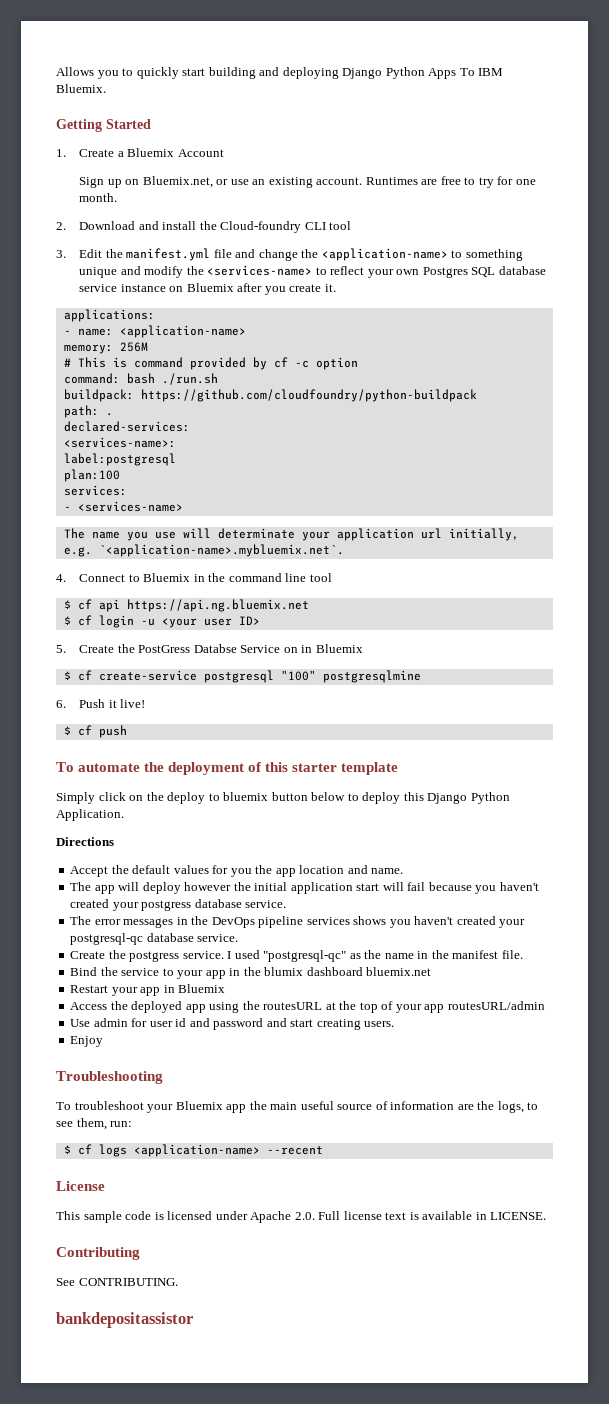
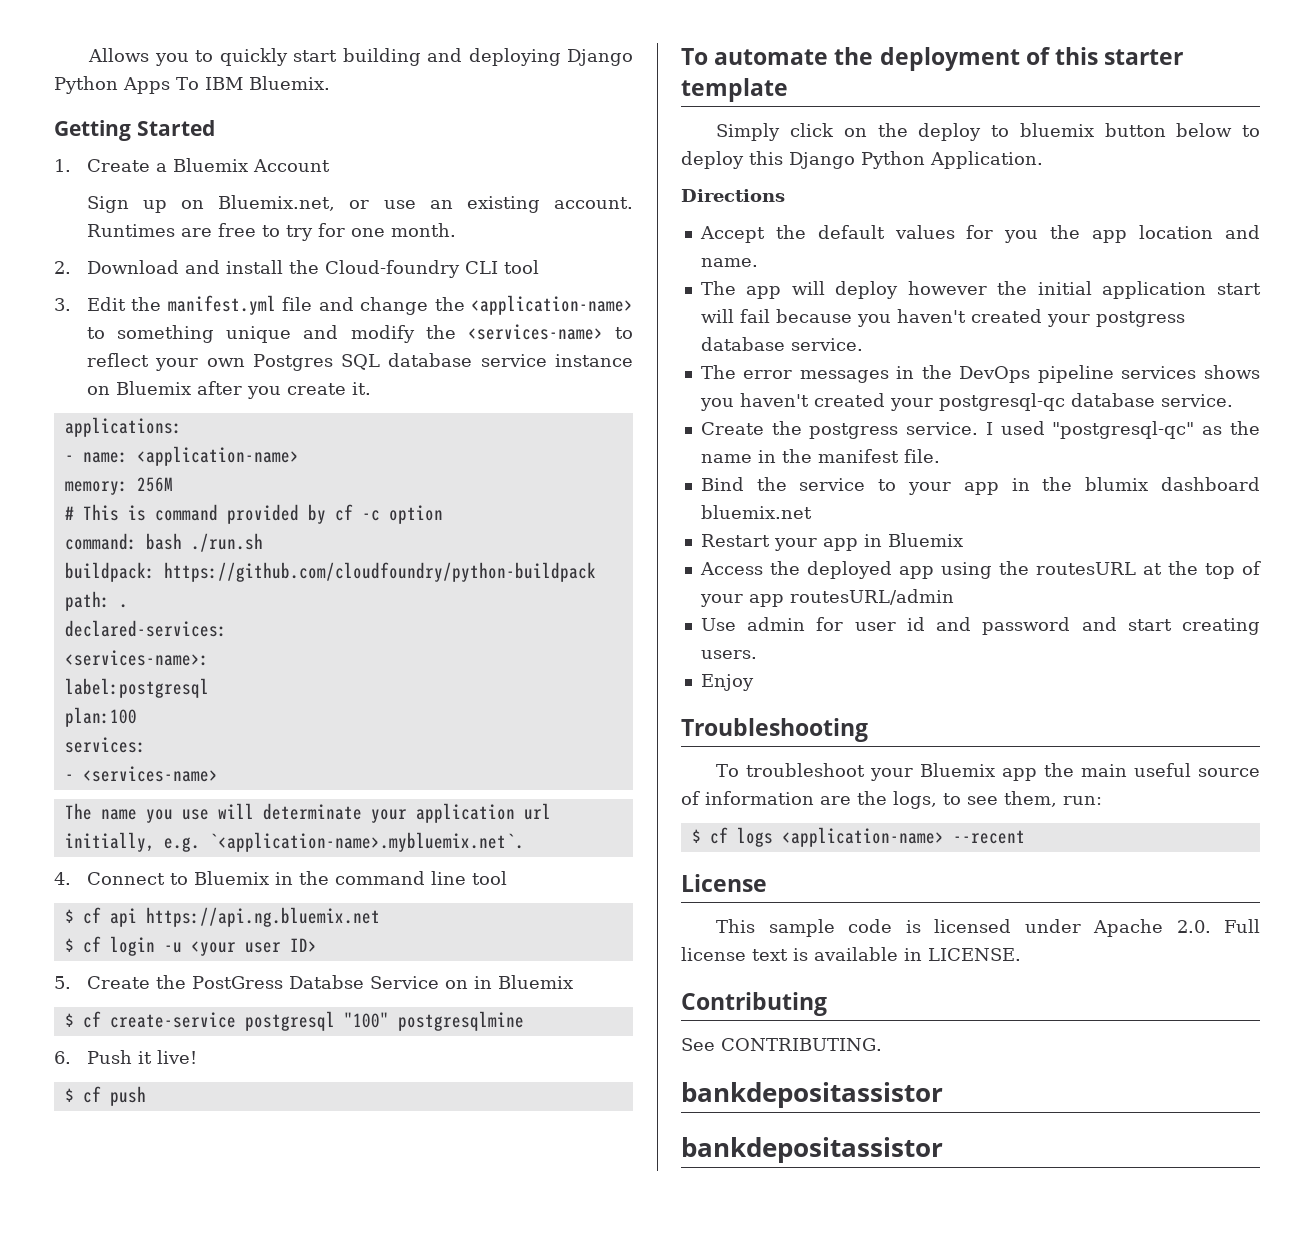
  See CONTRIBUTING.
+ bankdepositassistor

